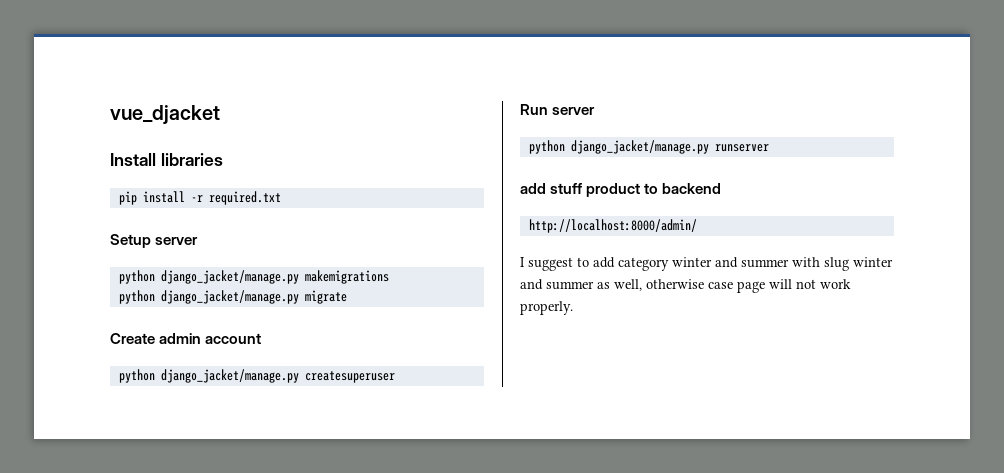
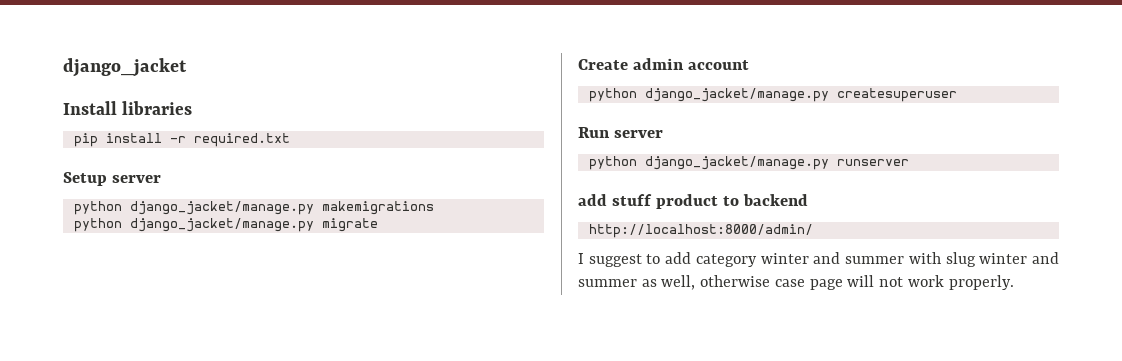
- vue_djacket
+ django_jacket

